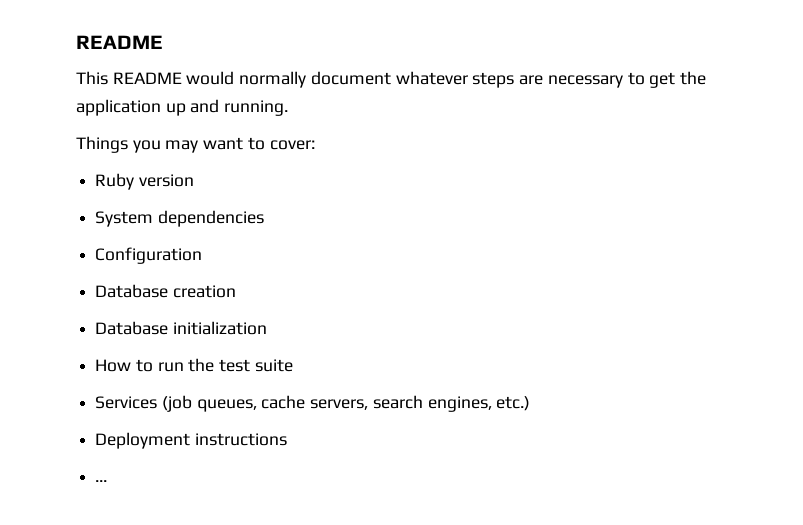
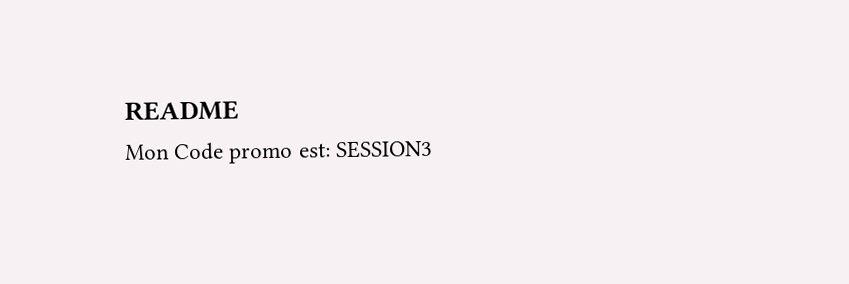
- This README would normally document whatever steps are necessary to get the application up and running.
- Things you may want to cover:
- Ruby version
- System dependencies
- Configuration
- Database creation
- Database initialization
- How to run the test suite
- Services (job queues, cache servers, search engines, etc.)
- Deployment instructions
- ...
+ Mon Code promo est: SESSION3

